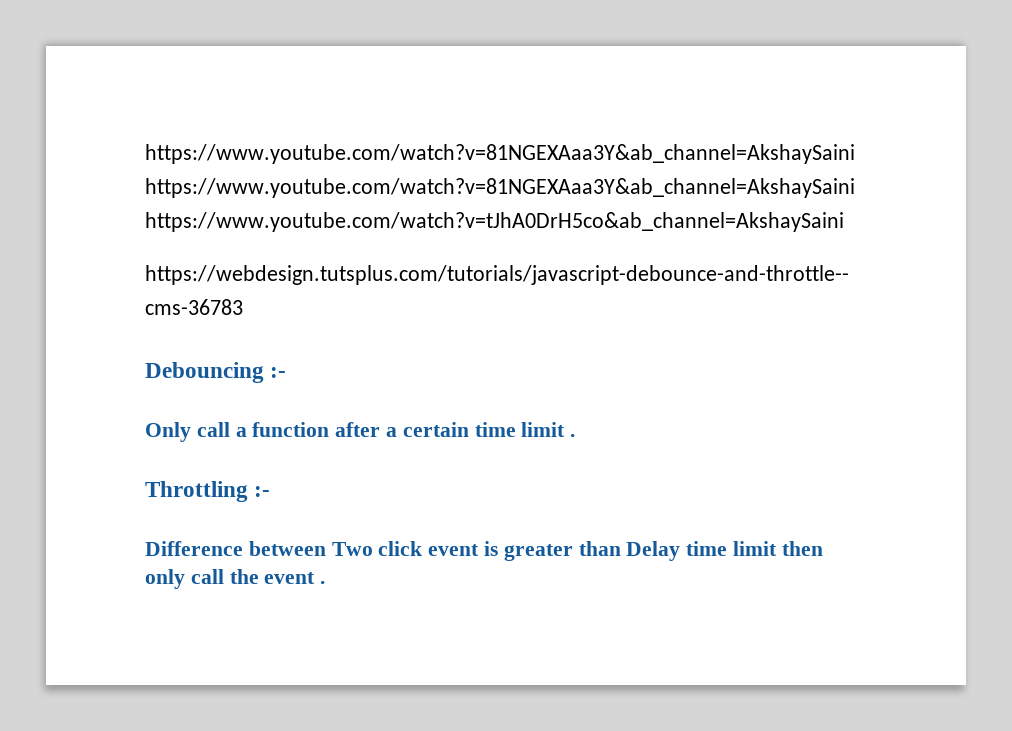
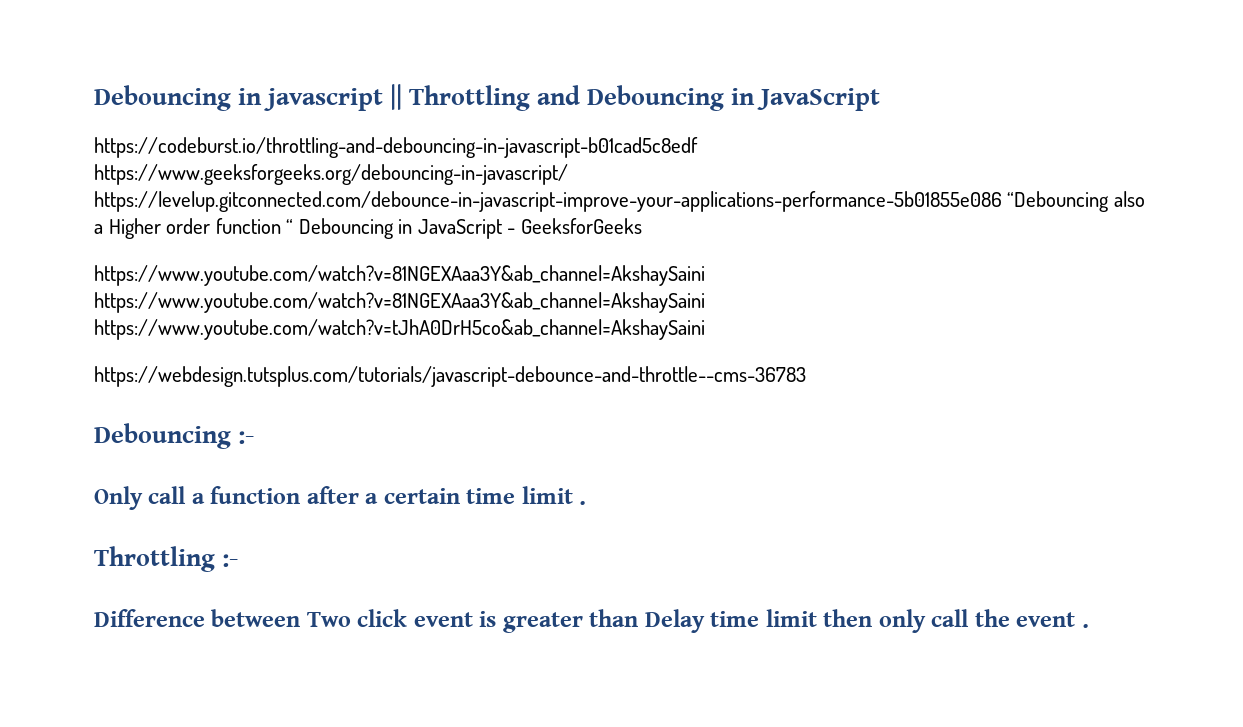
+ Debouncing in javascript || Throttling and Debouncing in JavaScript
+ https://codeburst.io/throttling-and-debouncing-in-javascript-b01cad5c8edf https://www.geeksforgeeks.org/debouncing-in-javascript/ https://levelup.gitconnected.com/debounce-in-javascript-improve-your-applications-performance-5b01855e086 “Debouncing also a Higher order function “ Debouncing in JavaScript - GeeksforGeeks

